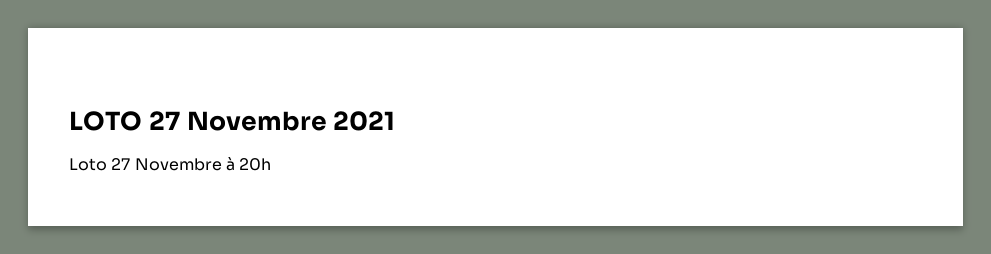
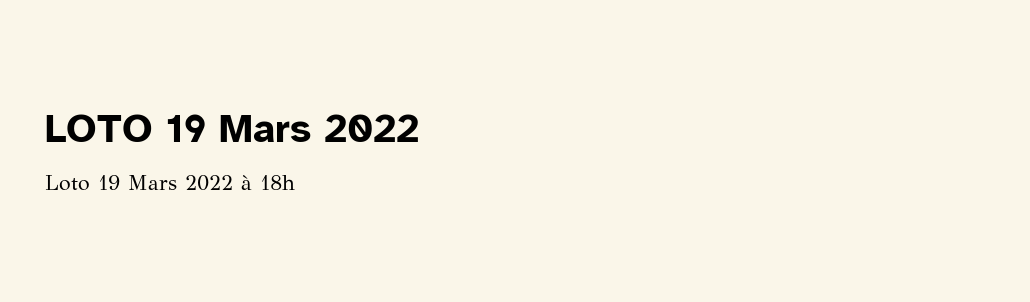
- LOTO 27 Novembre 2021
- Loto 27 Novembre à 20h
+ LOTO 19 Mars 2022
+ Loto 19 Mars 2022 à 18h

